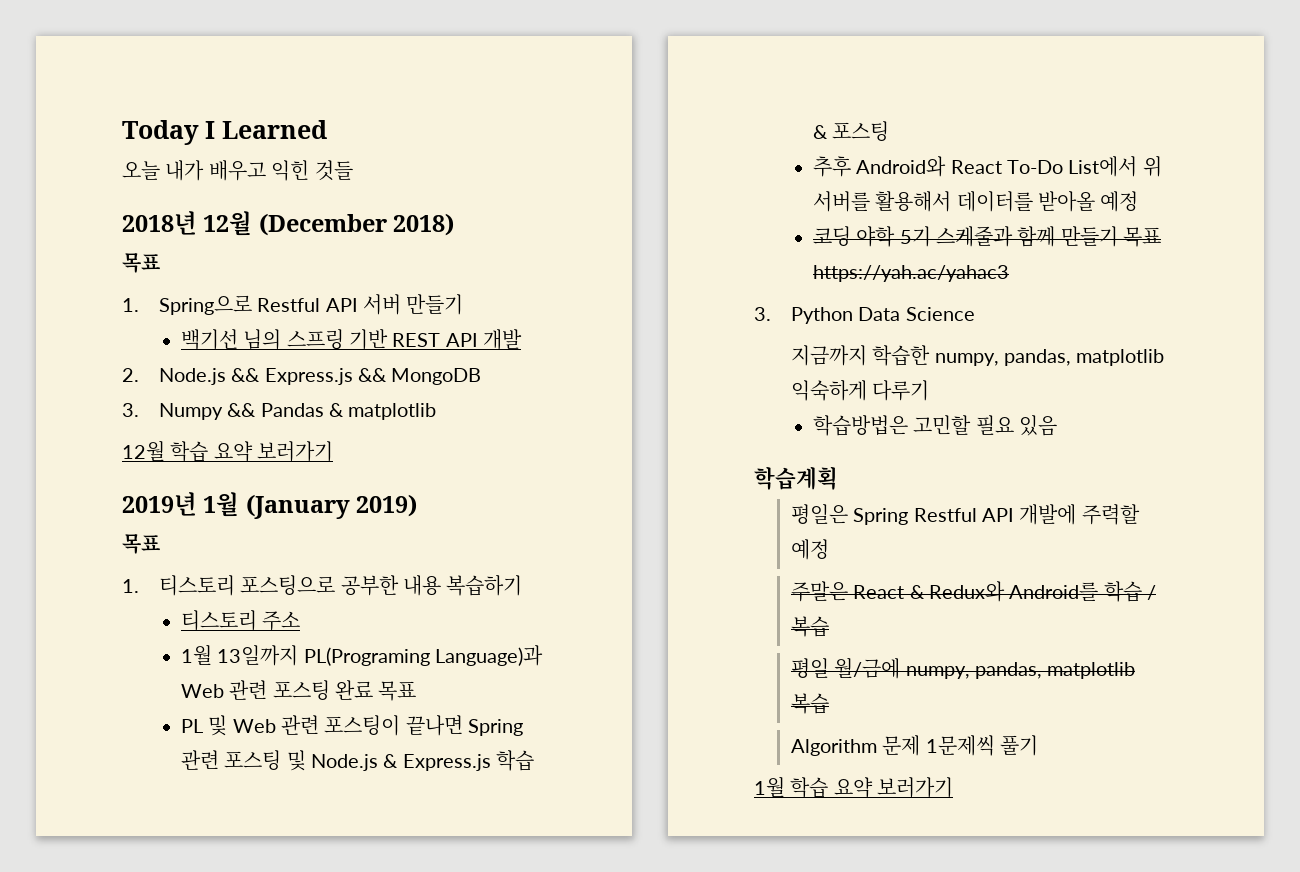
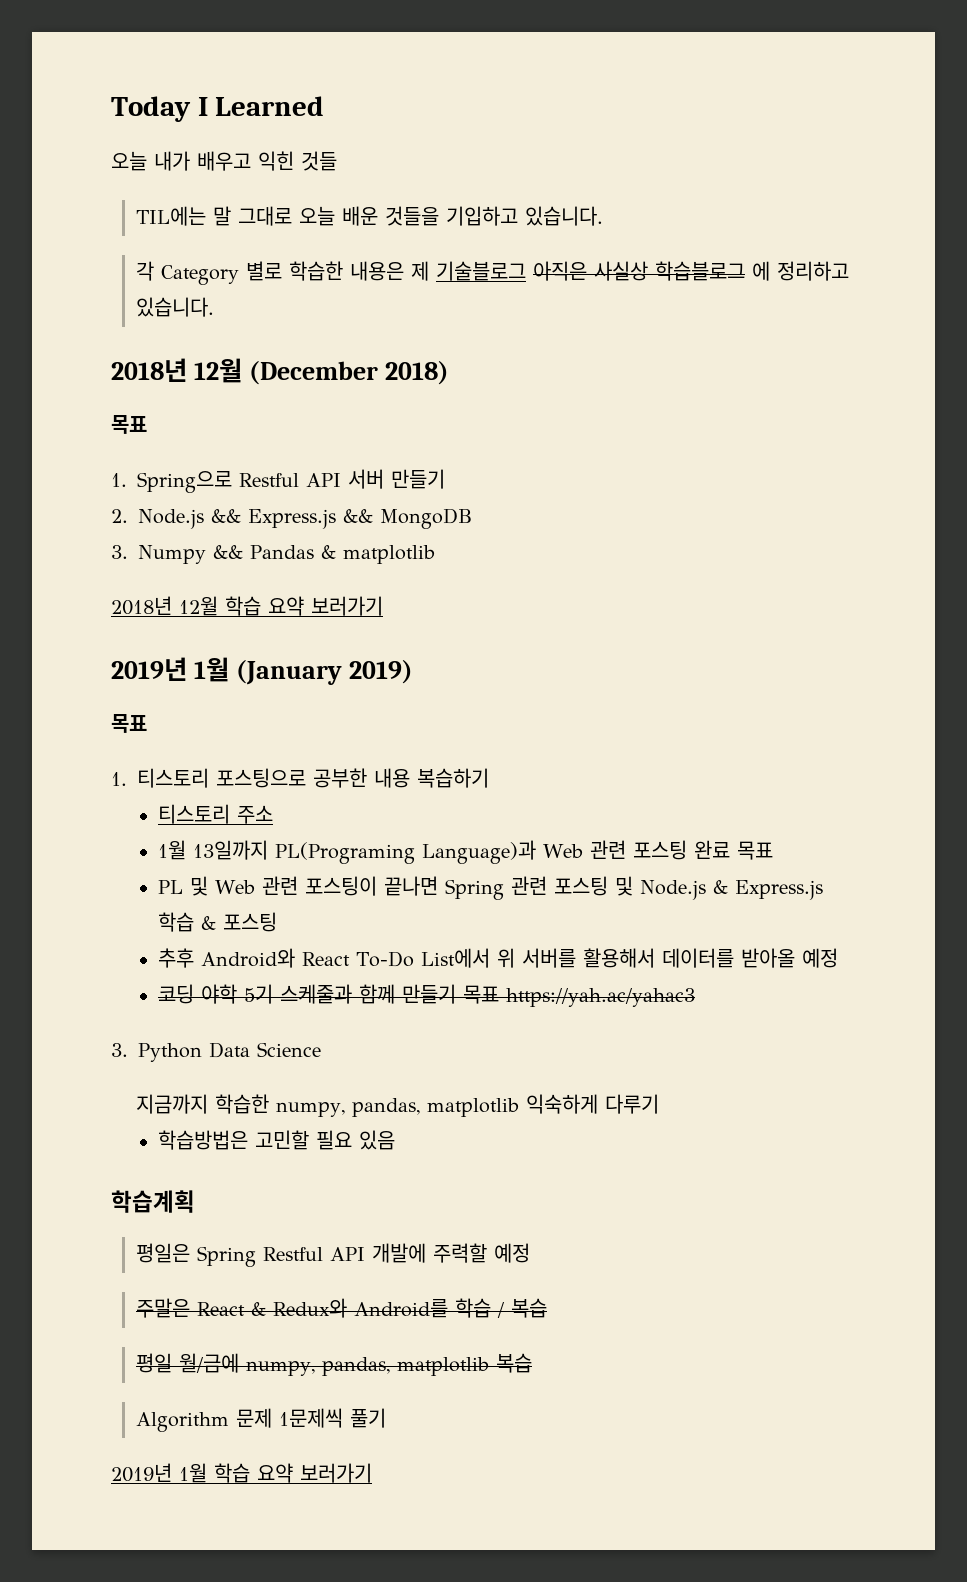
+ TIL에는 말 그대로 오늘 배운 것들을 기입하고 있습니다.
+ 각 Category 별로 학습한 내용은 제 기술블로그 아직은 사실상 학습블로그 에 정리하고 있습니다.
- 백기선 님의 스프링 기반 REST API 개발
- 12월 학습 요약 보러가기
+ 2018년 12월 학습 요약 보러가기
- 1월 학습 요약 보러가기
+ 2019년 1월 학습 요약 보러가기

